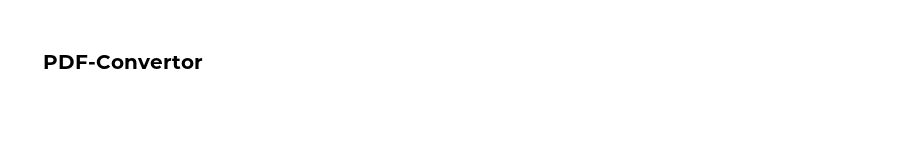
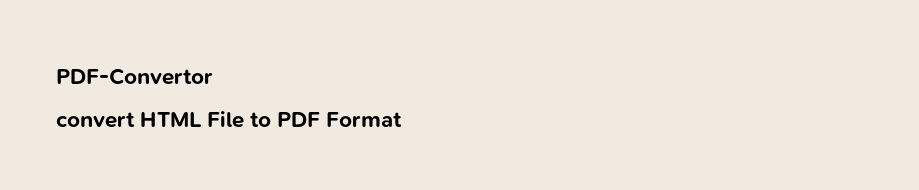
+ convert HTML File to PDF Format

